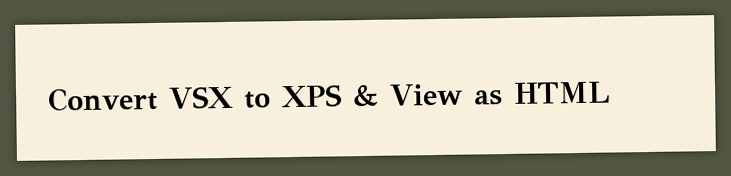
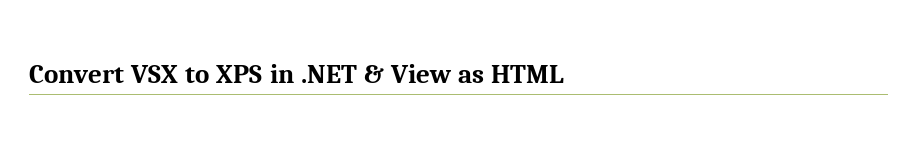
- Convert VSX to XPS & View as HTML
+ Convert VSX to XPS in .NET & View as HTML

